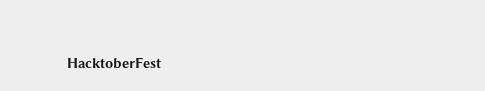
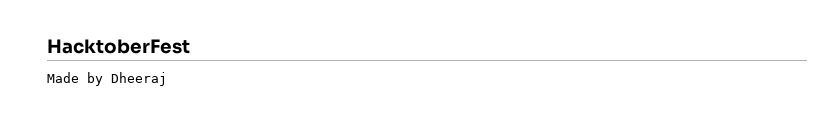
+ Made by Dheeraj

